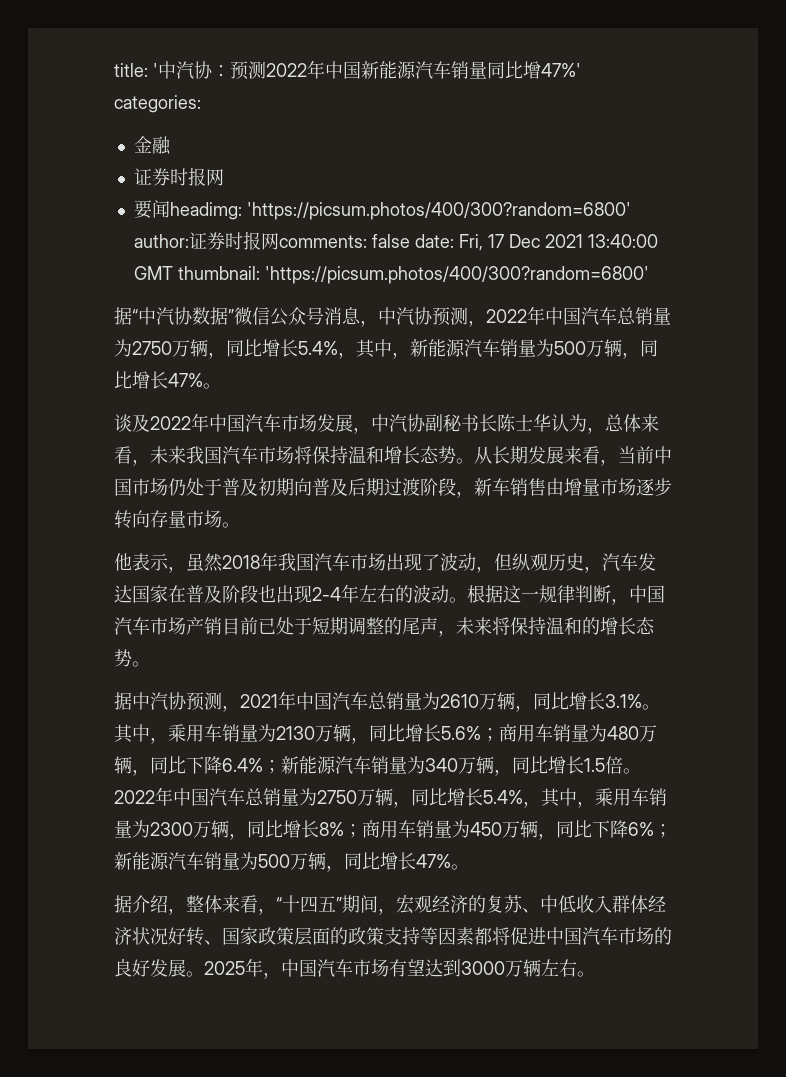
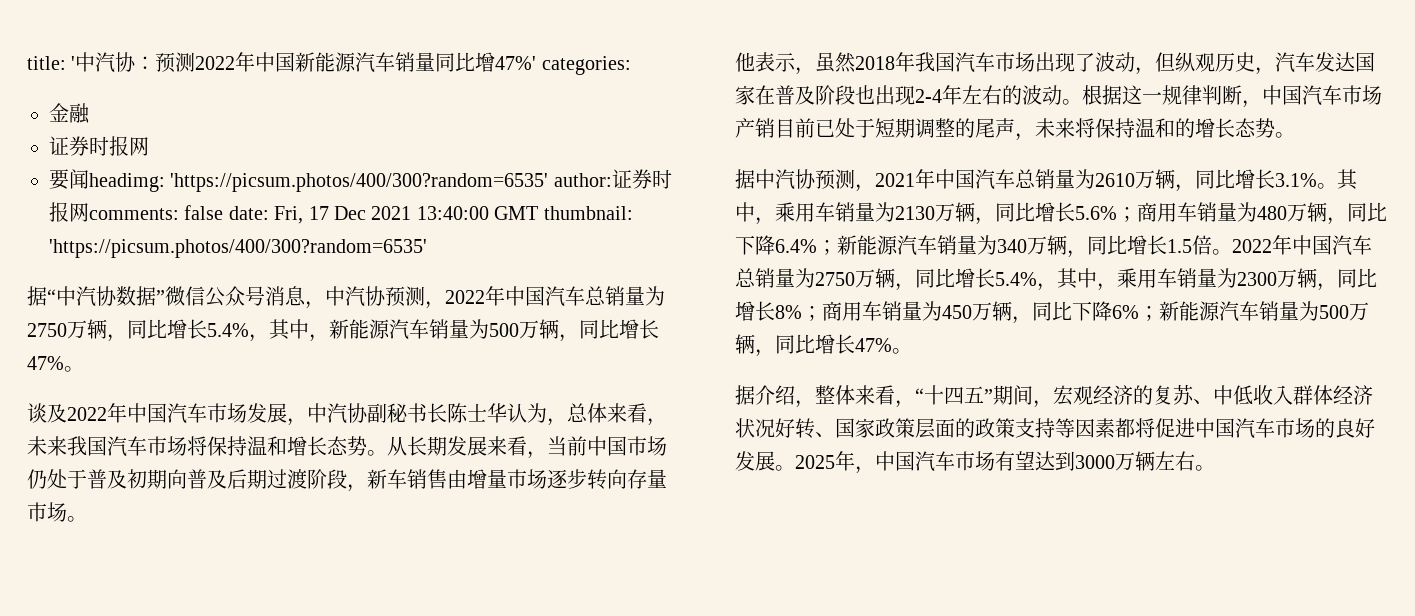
- 要闻headimg: 'https://picsum.photos/400/300?random=6800' author:证券时报网comments: false date: Fri, 17 Dec 2021 13:40:00 GMT thumbnail: 'https://picsum.photos/400/300?random=6800'
+ 要闻headimg: 'https://picsum.photos/400/300?random=6535' author:证券时报网comments: false date: Fri, 17 Dec 2021 13:40:00 GMT thumbnail: 'https://picsum.photos/400/300?random=6535'

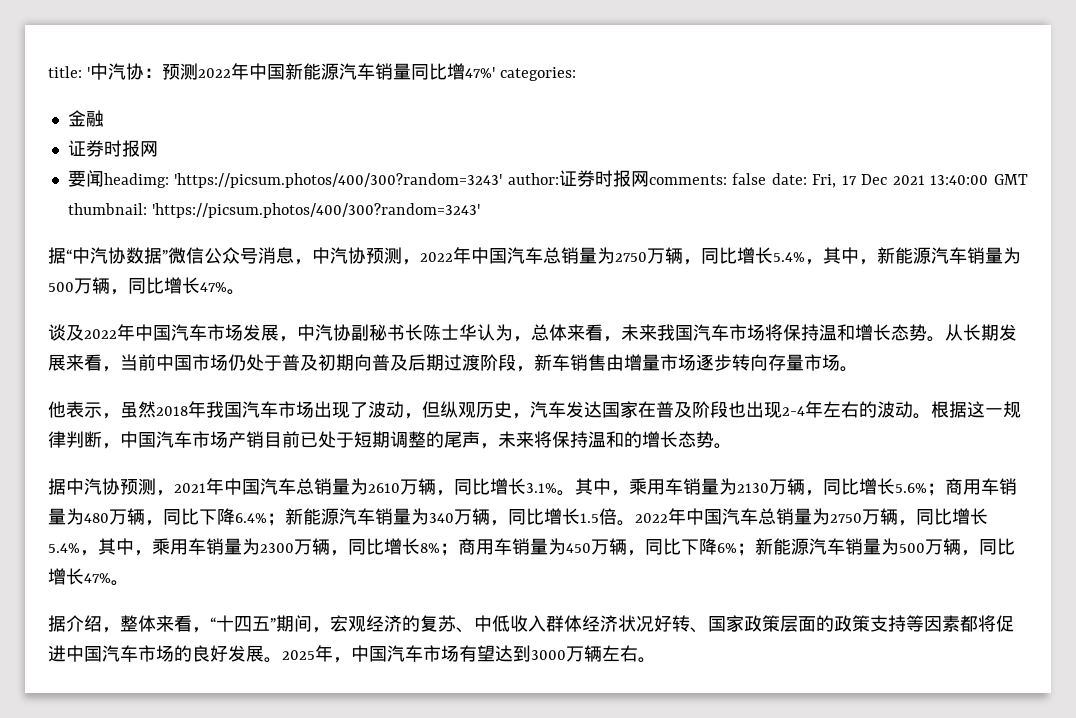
- 要闻headimg: 'https://picsum.photos/400/300?random=6535' author:证券时报网comments: false date: Fri, 17 Dec 2021 13:40:00 GMT thumbnail: 'https://picsum.photos/400/300?random=6535'
+ 要闻headimg: 'https://picsum.photos/400/300?random=3243' author:证券时报网comments: false date: Fri, 17 Dec 2021 13:40:00 GMT thumbnail: 'https://picsum.photos/400/300?random=3243'

